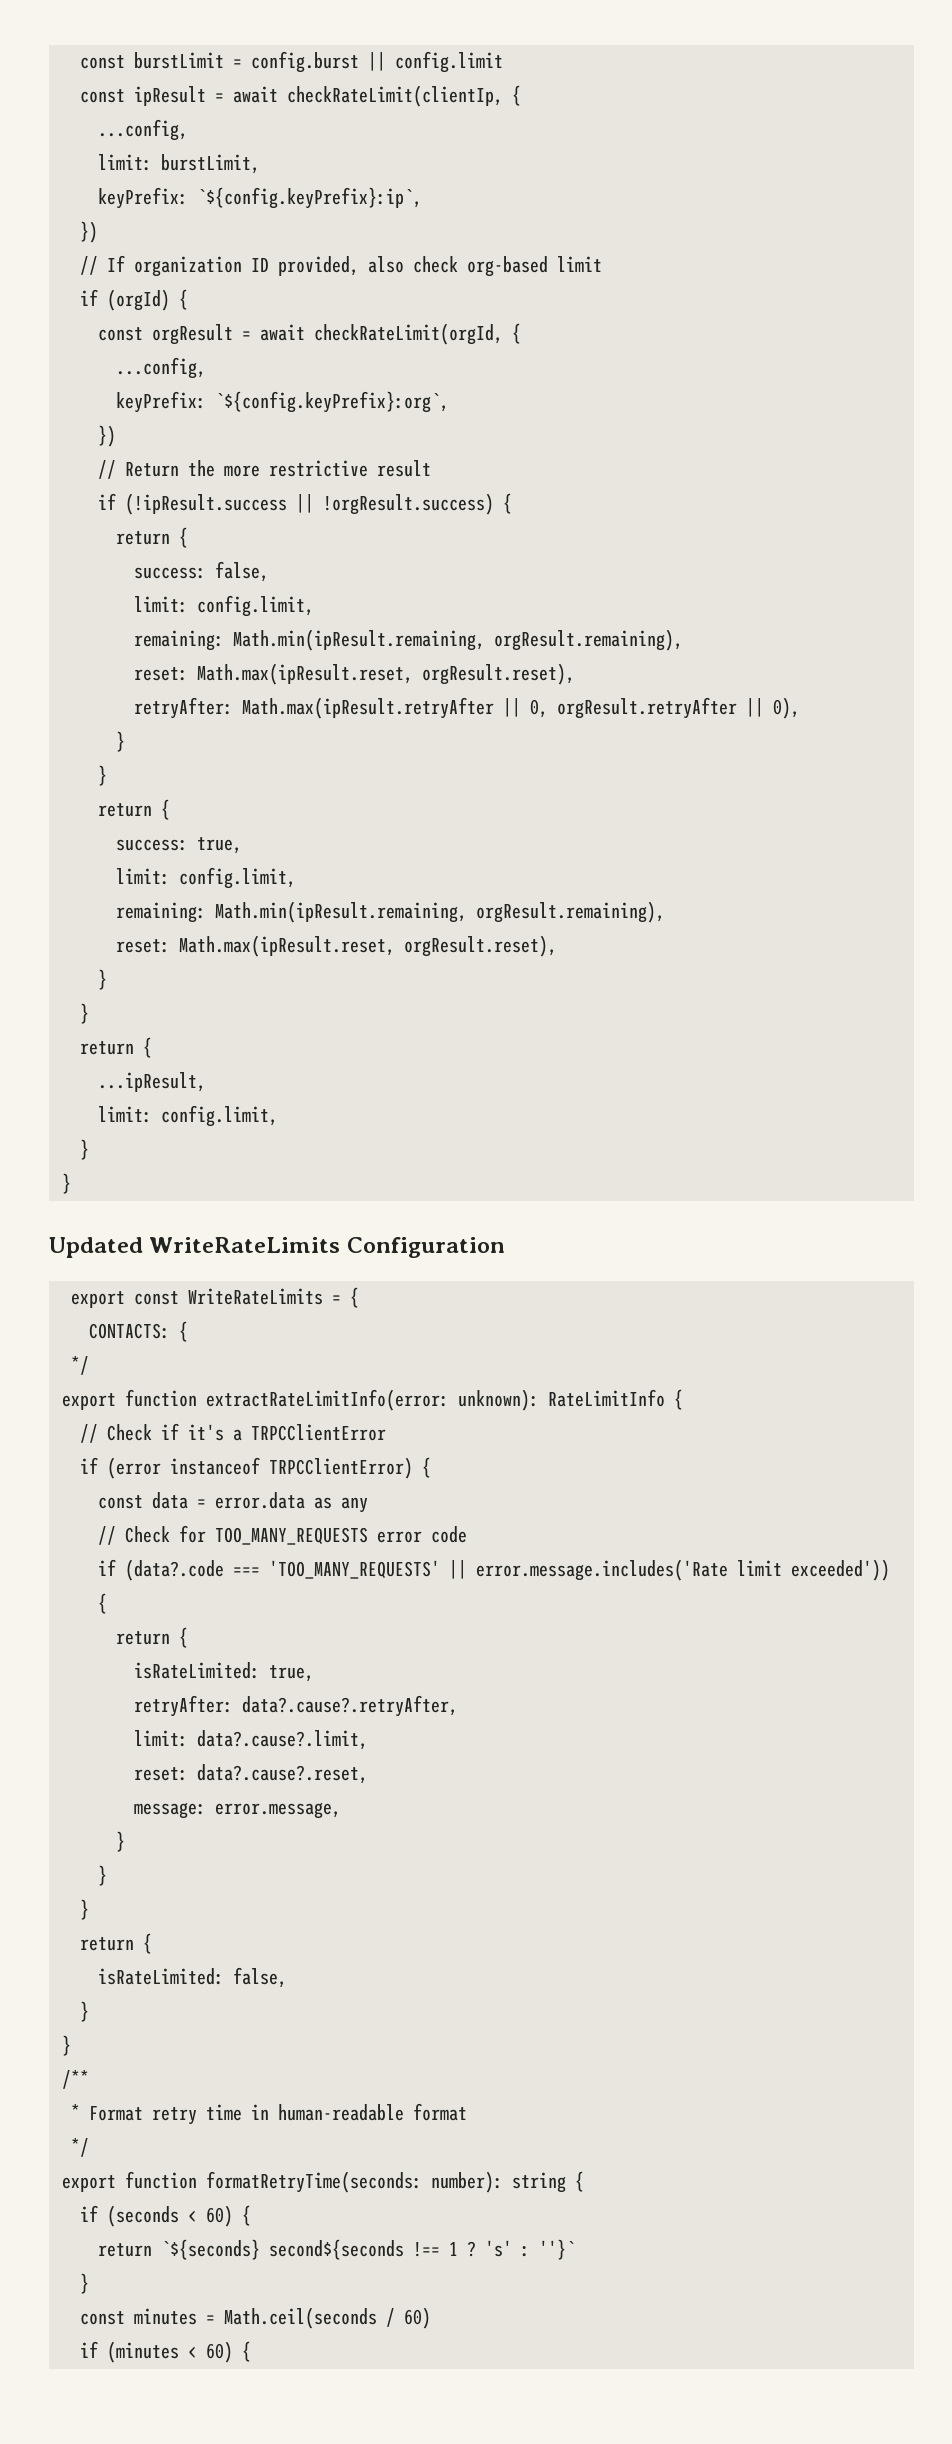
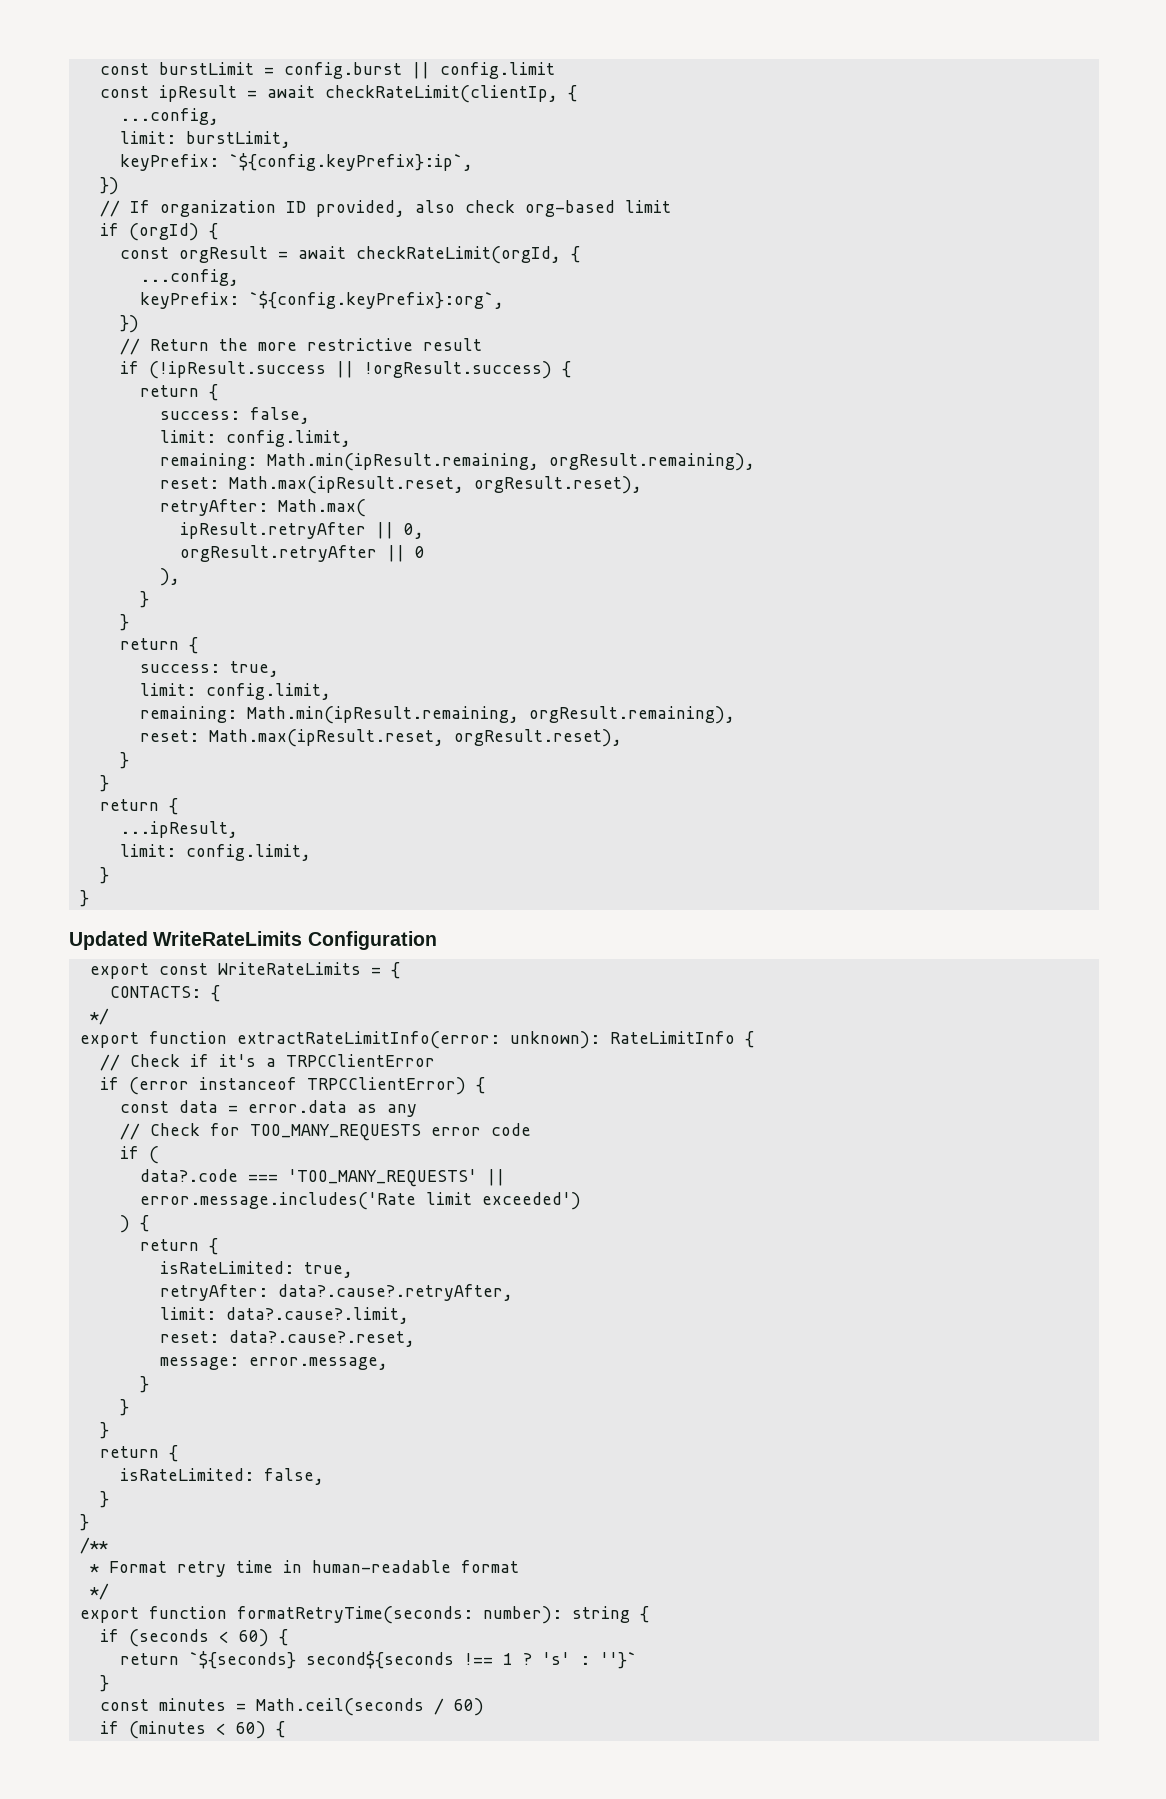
- retryAfter: Math.max(ipResult.retryAfter || 0, orgResult.retryAfter || 0),
+ retryAfter: Math.max(
+ ipResult.retryAfter || 0,
+ orgResult.retryAfter || 0
+ ),
- if (data?.code === 'TOO_MANY_REQUESTS' || error.message.includes('Rate limit exceeded')) {
+ if (
+ data?.code === 'TOO_MANY_REQUESTS' ||
+ error.message.includes('Rate limit exceeded')
+ ) {

